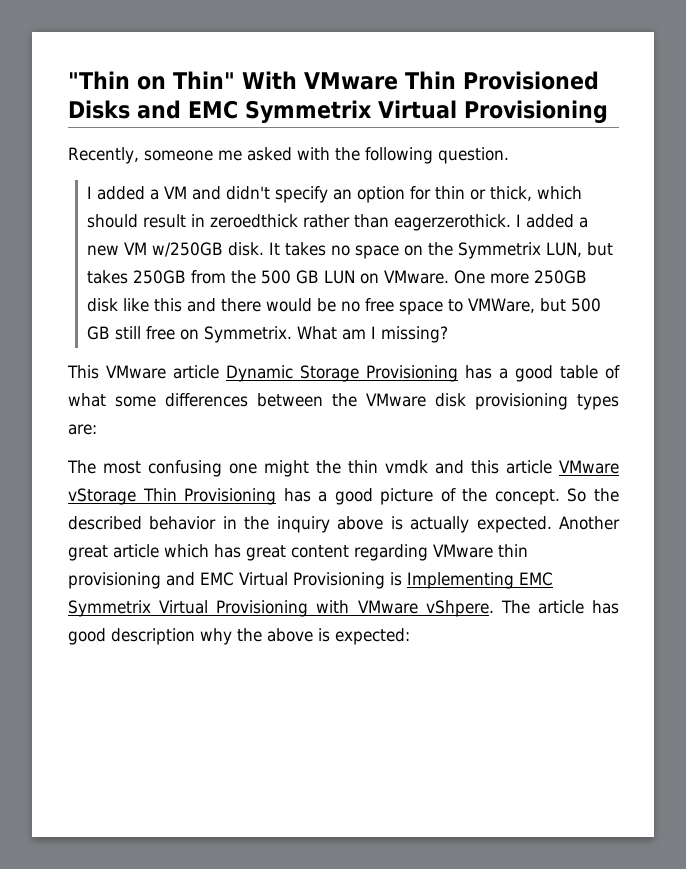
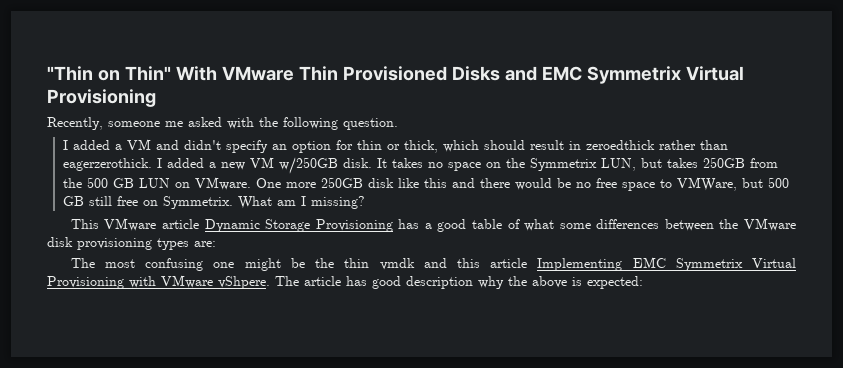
- The most confusing one might the thin vmdk and this article VMware vStorage Thin Provisioning has a good picture of the concept. So the described behavior in the inquiry above is actually expected. Another great article which has great content regarding VMware thin provisioning and EMC Virtual Provisioning is Implementing EMC Symmetrix Virtual Provisioning with VMware vShpere.
+ The most confusing one might be the thin vmdk and this article Implementing EMC Symmetrix Virtual Provisioning with VMware vShpere.

